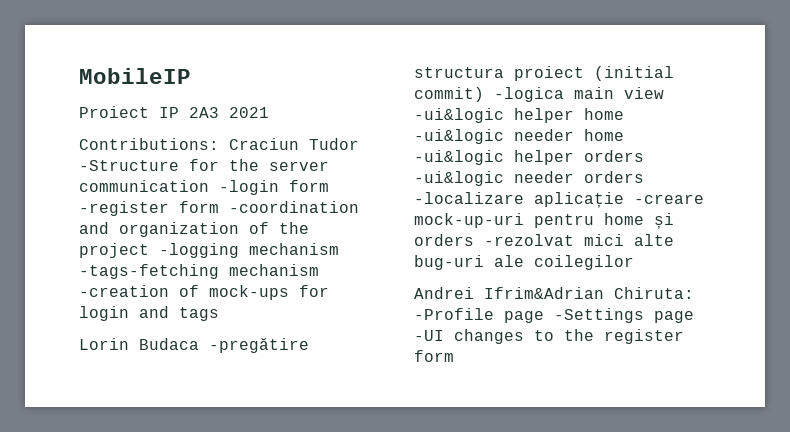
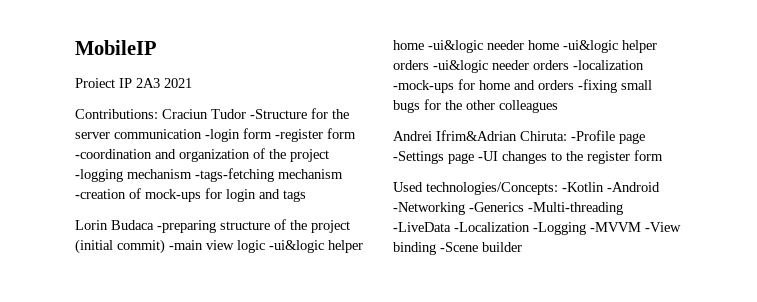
- Lorin Budaca -pregătire structura proiect (initial commit) -logica main view -ui&logic helper home -ui&logic needer home -ui&logic helper orders -ui&logic needer orders -localizare aplicație -creare mock-up-uri pentru home și orders -rezolvat mici alte bug-uri ale coilegilor
+ Lorin Budaca -preparing structure of the project (initial commit) -main view logic -ui&logic helper home -ui&logic needer home -ui&logic helper orders -ui&logic needer orders -localization -mock-ups for home and orders -fixing small bugs for the other colleagues
+ Used technologies/Concepts: -Kotlin -Android -Networking -Generics -Multi-threading -LiveData -Localization -Logging -MVVM -View binding -Scene builder

